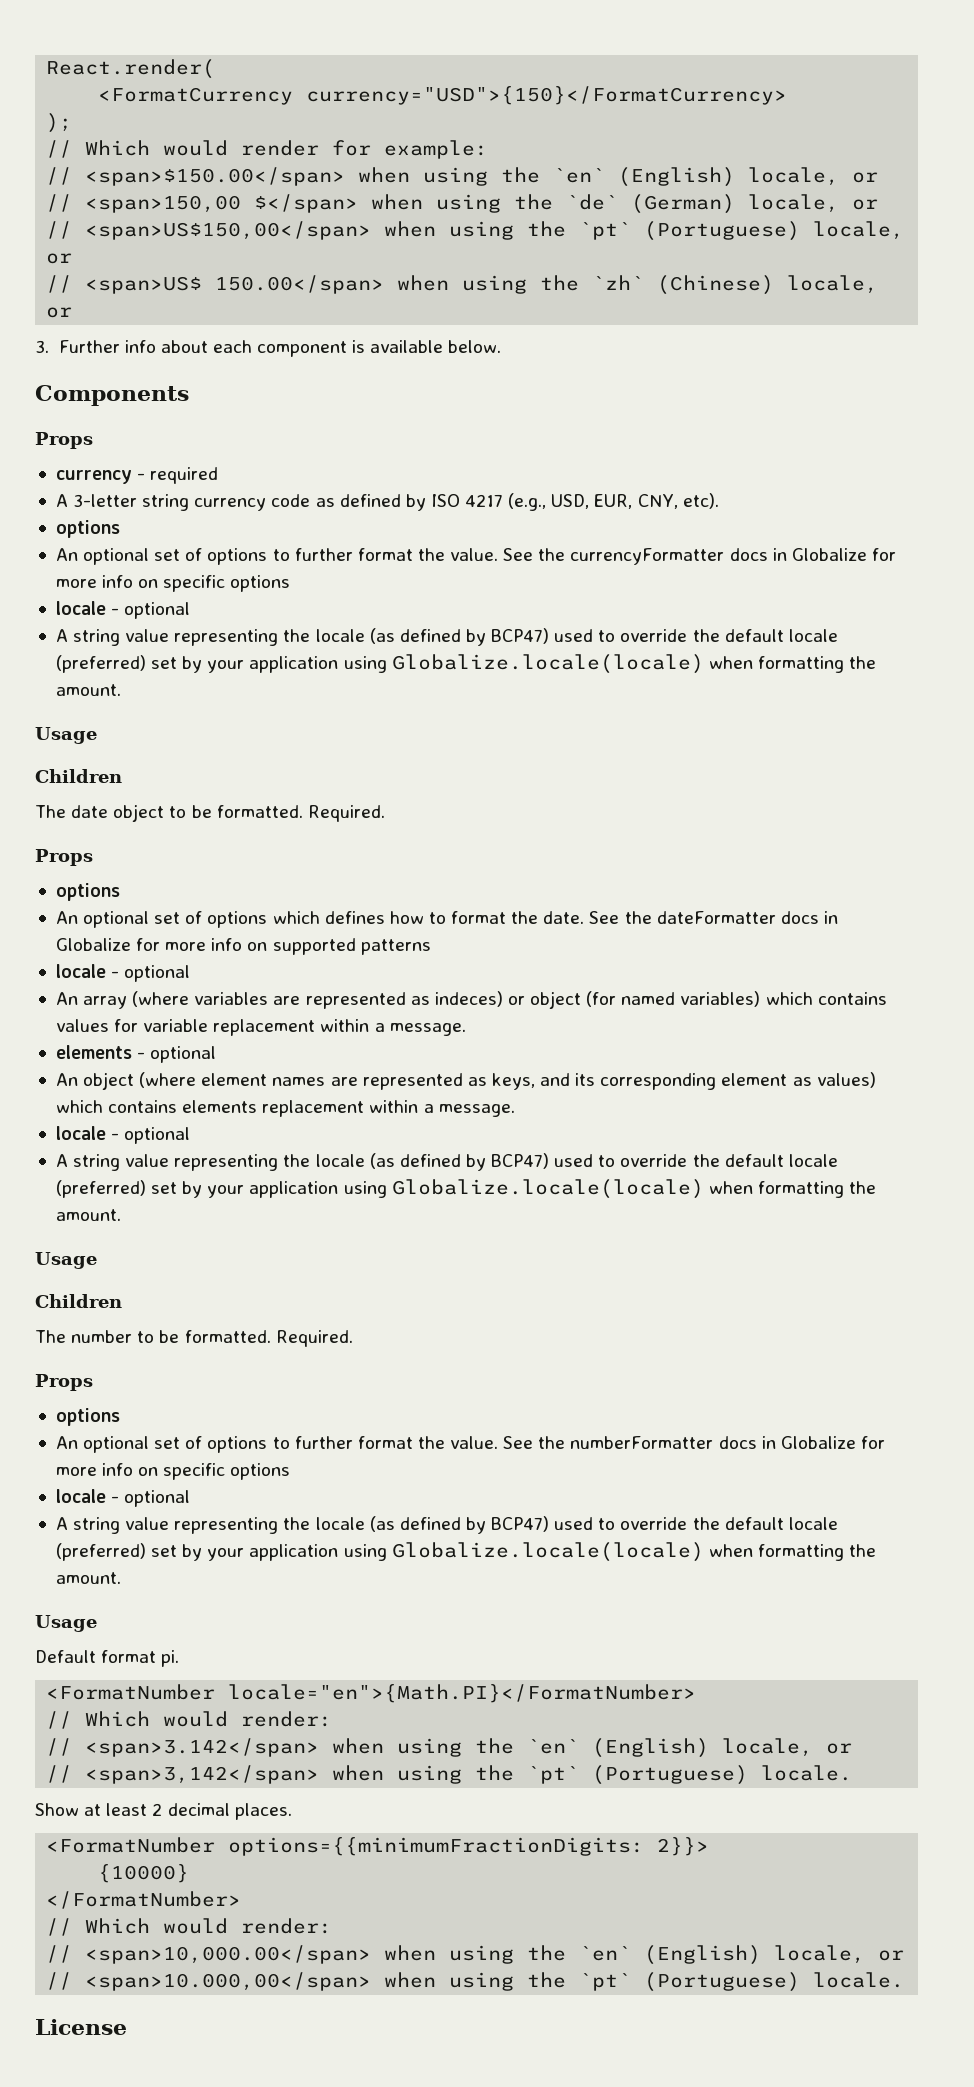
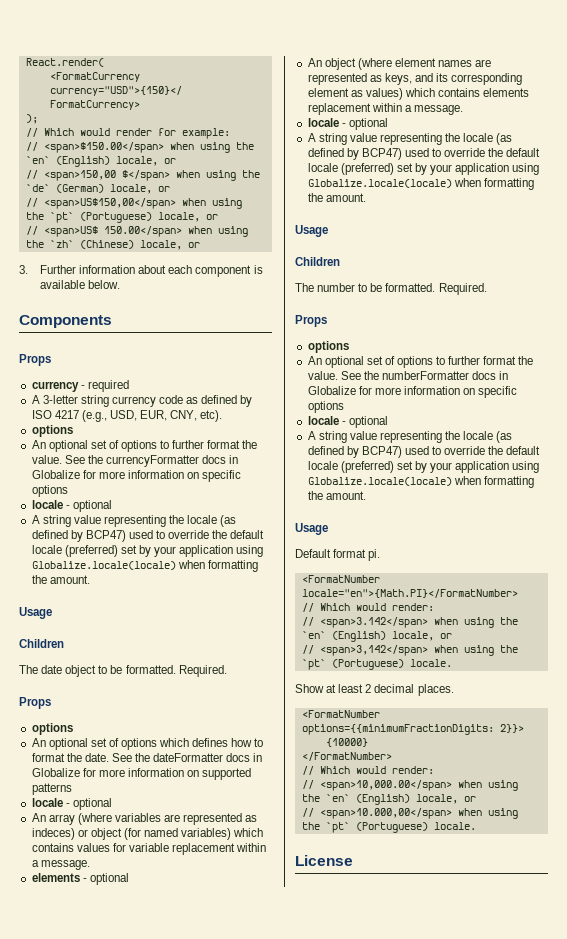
- 3. Further info about each component is available below.
+ 3. Further information about each component is available below.
- See the currencyFormatter docs in Globalize for more info on specific options
+ See the currencyFormatter docs in Globalize for more information on specific options
- See the dateFormatter docs in Globalize for more info on supported patterns
+ See the dateFormatter docs in Globalize for more information on supported patterns
- See the numberFormatter docs in Globalize for more info on specific options
+ See the numberFormatter docs in Globalize for more information on specific options

